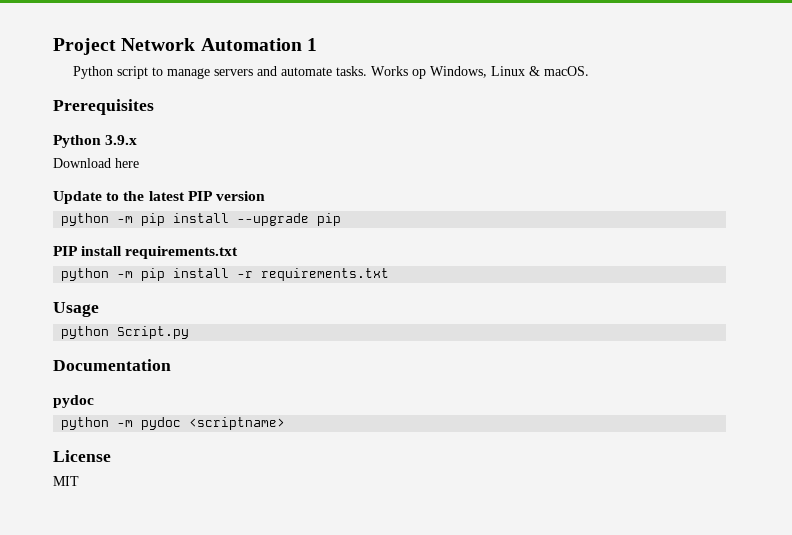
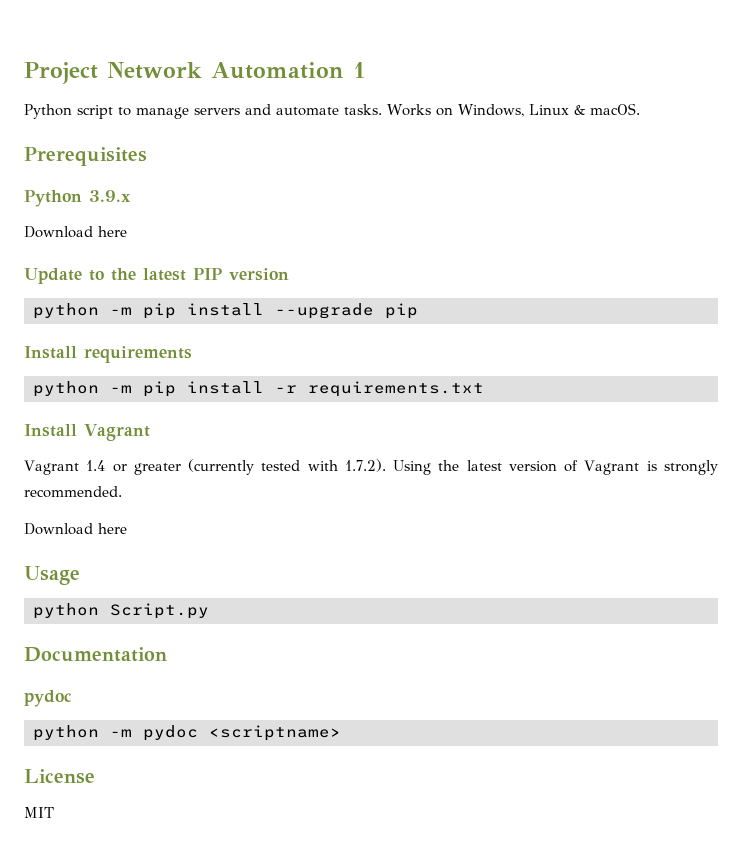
- Works op Windows, Linux & macOS.
+ Works on Windows, Linux & macOS.
- PIP install requirements.txt
+ Install requirements
+ Install Vagrant
+ Vagrant 1.4 or greater (currently tested with 1.7.2). Using the latest version of Vagrant is strongly recommended.
+ Download here

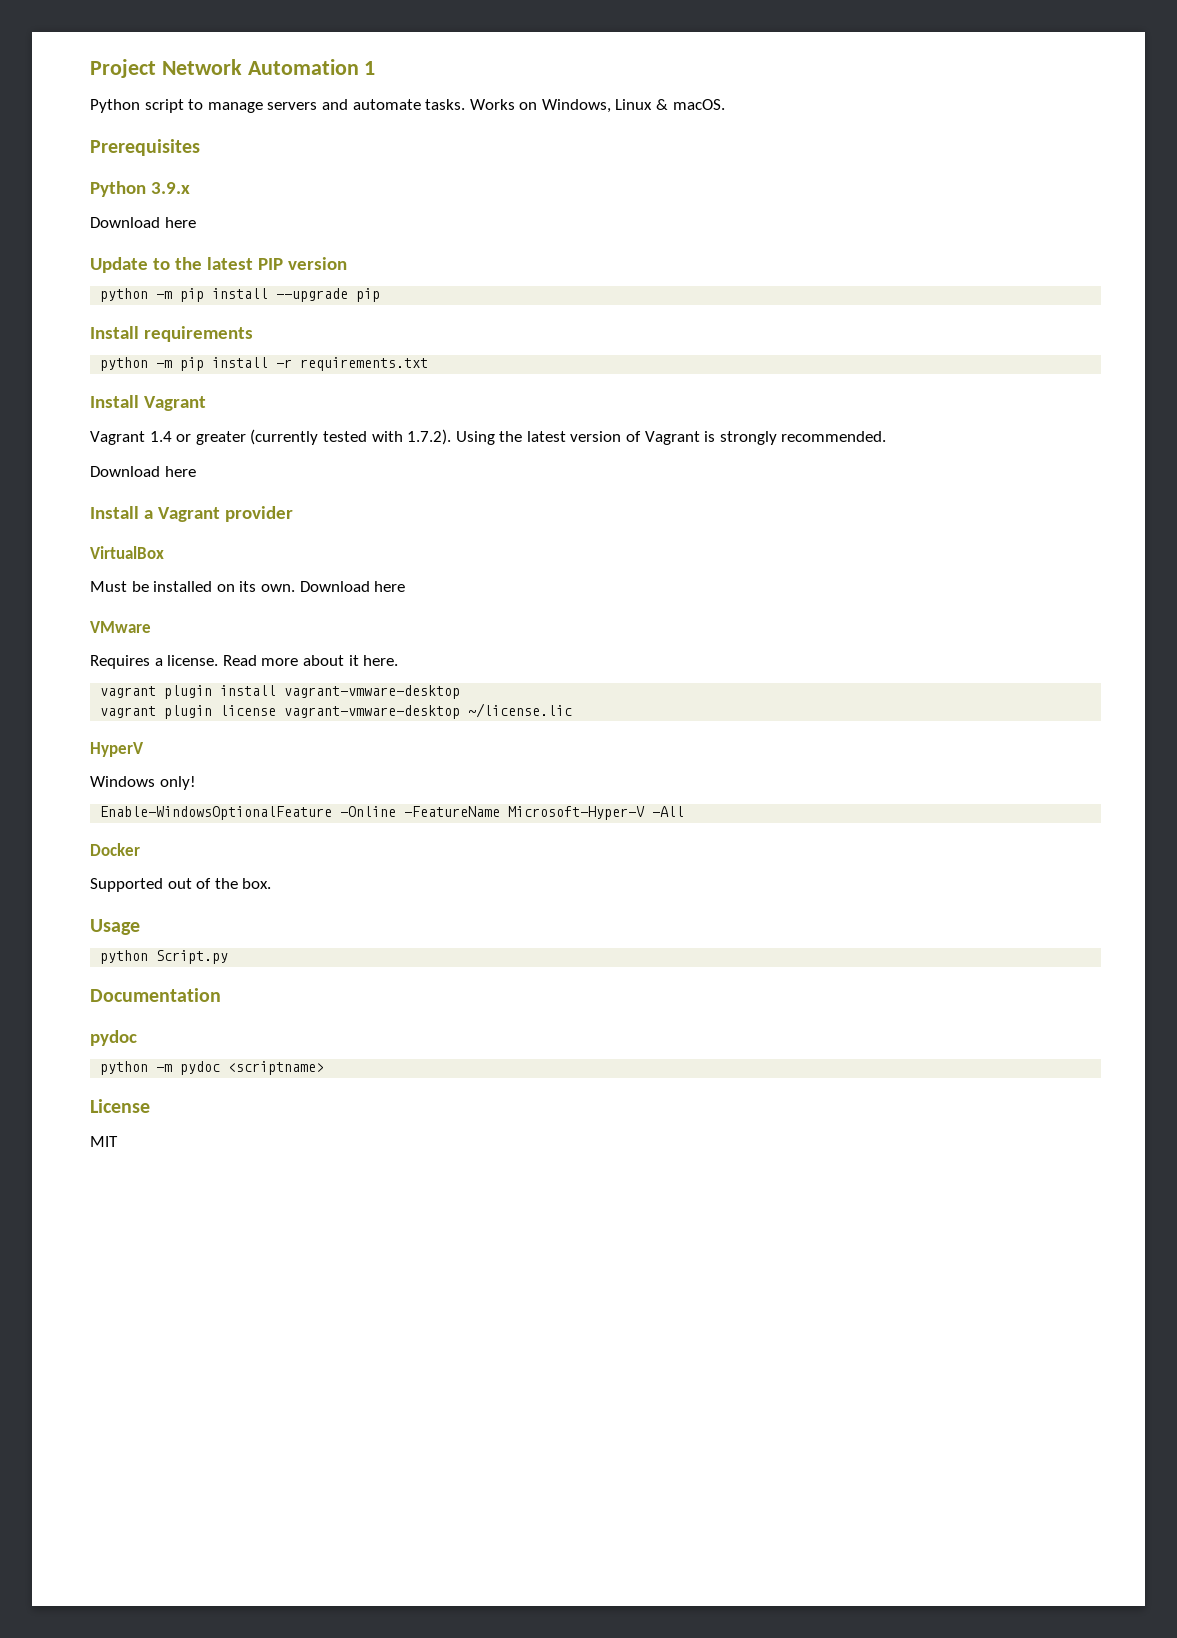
+ Install a Vagrant provider
+ VirtualBox
+ Must be installed on its own. Download here
+ VMware
+ Requires a license. Read more about it here.
+ vagrant plugin install vagrant-vmware-desktop
+ vagrant plugin license vagrant-vmware-desktop ~/license.lic
+ HyperV
+ Windows only!
+ Enable-WindowsOptionalFeature -Online -FeatureName Microsoft-Hyper-V -All
+ Docker
+ Supported out of the box.

